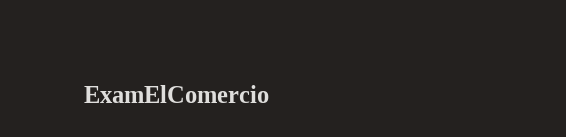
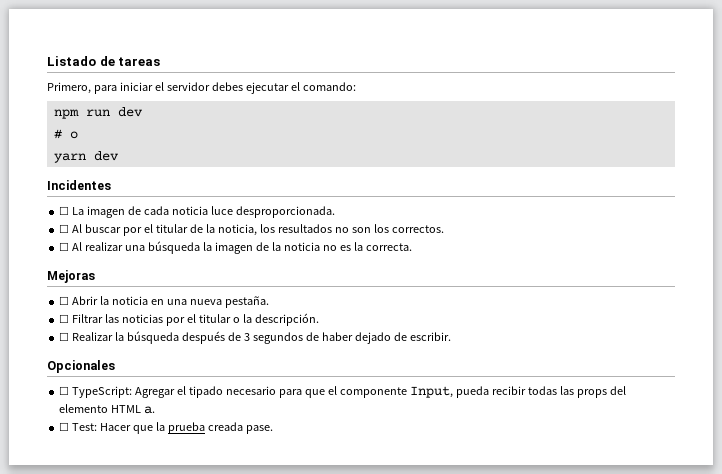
- ExamElComercio
+ Listado de tareas
+ Primero, para iniciar el servidor debes ejecutar el comando:
+ npm run dev
+ # o
+ yarn dev
+ Incidentes
+ ☐ La imagen de cada noticia luce desproporcionada.
+ ☐ Al buscar por el titular de la noticia, los resultados no son los correctos.
+ ☐ Al realizar una búsqueda la imagen de la noticia no es la correcta.
+ Mejoras
+ ☐ Abrir la noticia en una nueva pestaña.
+ ☐ Filtrar las noticias por el titular o la descripción.
+ ☐ Realizar la búsqueda después de 3 segundos de haber dejado de escribir.
+ Opcionales
+ ☐ TypeScript: Agregar el tipado necesario para que el componente Input, pueda recibir todas las props del elemento HTML a.
+ ☐ Test: Hacer que la prueba creada pase.

